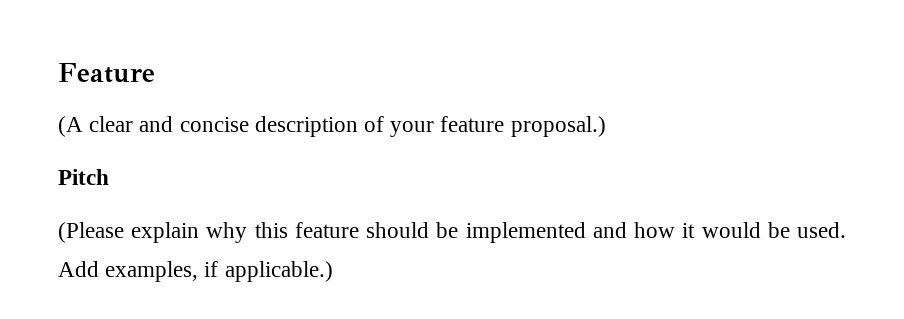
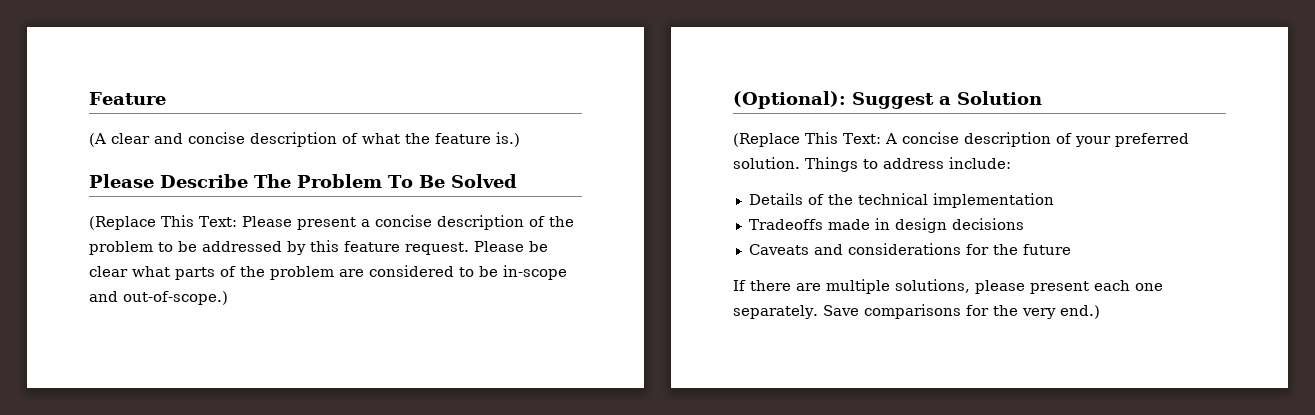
- (A clear and concise description of your feature proposal.)
- Pitch
- (Please explain why this feature should be implemented and how it would be used. Add examples, if applicable.)
+ (A clear and concise description of what the feature is.)
+ Please Describe The Problem To Be Solved
+ (Replace This Text: Please present a concise description of the problem to be addressed by this feature request. Please be clear what parts of the problem are considered to be in-scope and out-of-scope.)
+ (Optional): Suggest a Solution
+ (Replace This Text: A concise description of your preferred solution. Things to address include:
+ Details of the technical implementation
+ Tradeoffs made in design decisions
+ Caveats and considerations for the future
+ If there are multiple solutions, please present each one separately. Save comparisons for the very end.)

